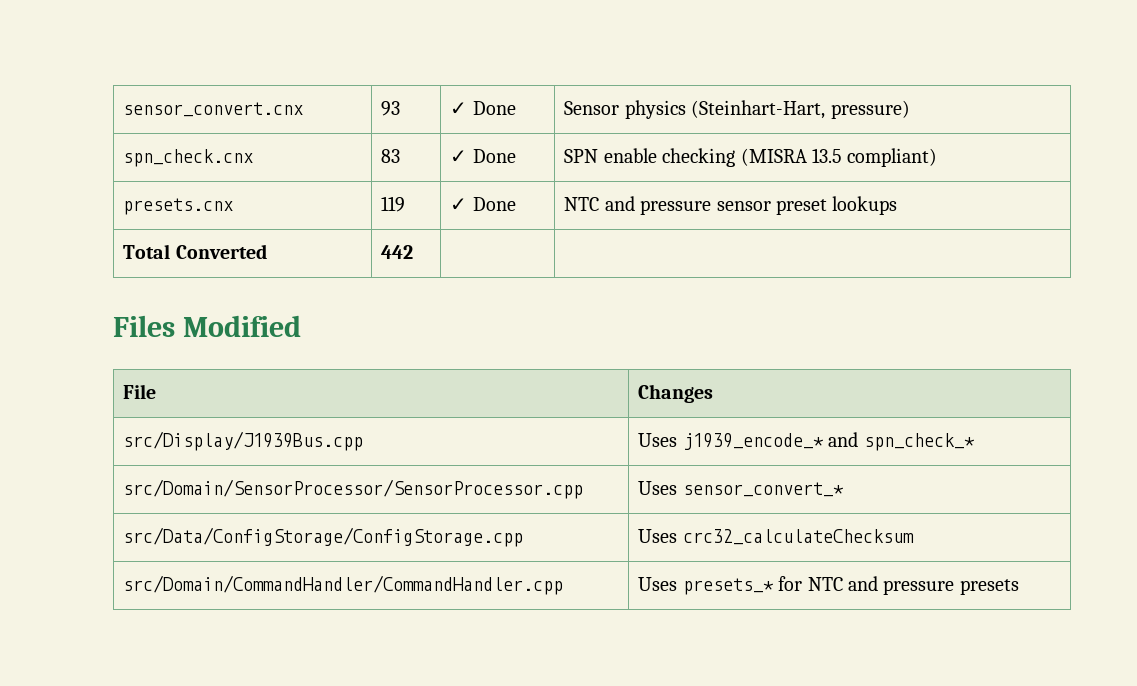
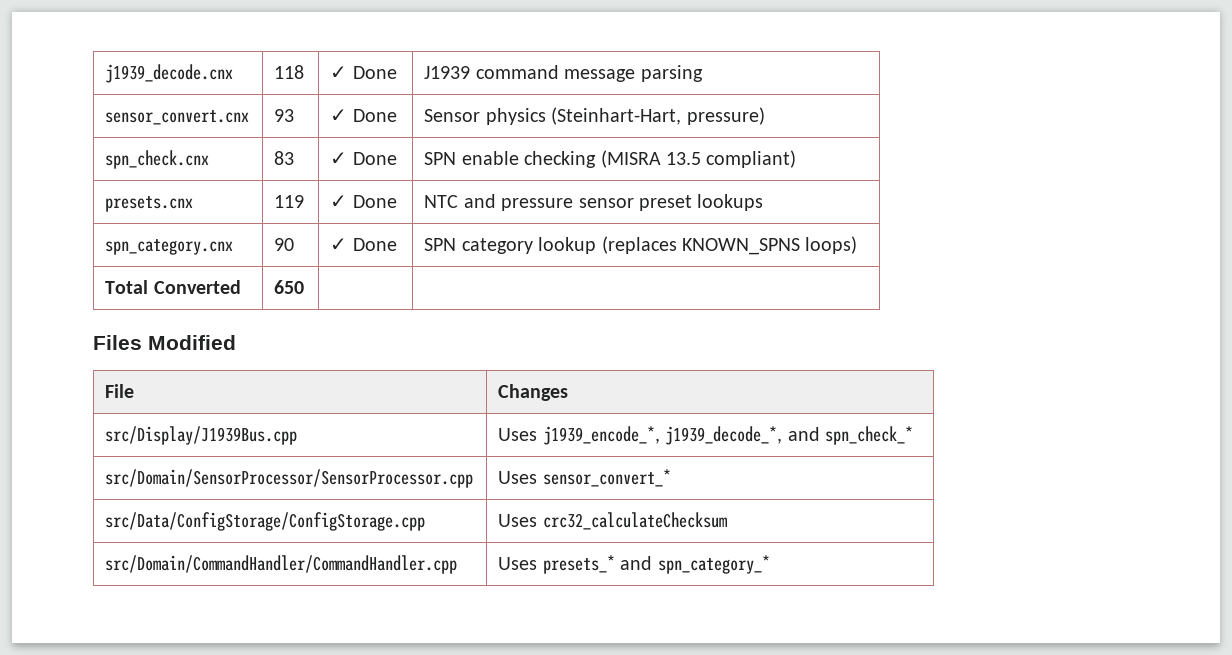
+ j1939_decode.cnx | 118 | ✓ Done | J1939 command message parsing
+ spn_category.cnx | 90 | ✓ Done | SPN category lookup (replaces KNOWN_SPNS loops)
- Total Converted | 442 | |
+ Total Converted | 650 | |
- src/Display/J1939Bus.cpp | Uses j1939_encode_* and spn_check_*
+ src/Display/J1939Bus.cpp | Uses j1939_encode_*, j1939_decode_*, and spn_check_*
- src/Domain/CommandHandler/CommandHandler.cpp | Uses presets_* for NTC and pressure presets
+ src/Domain/CommandHandler/CommandHandler.cpp | Uses presets_* and spn_category_*

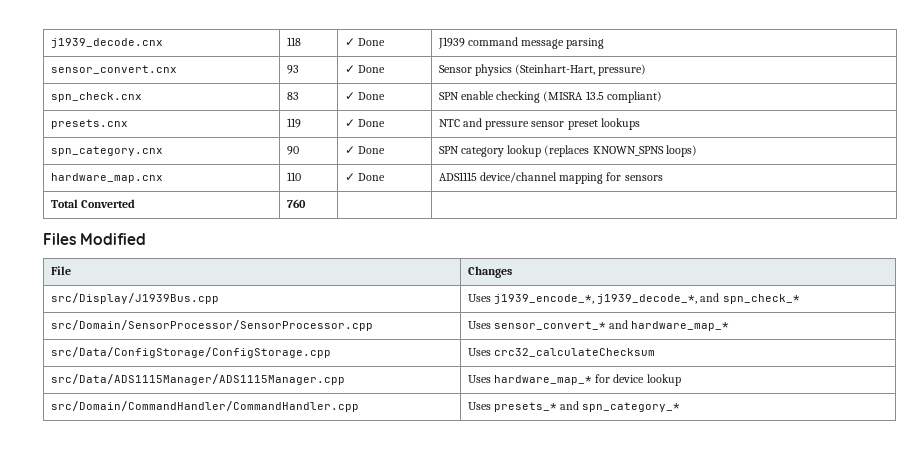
+ hardware_map.cnx | 110 | ✓ Done | ADS1115 device/channel mapping for sensors
- Total Converted | 650 | |
+ Total Converted | 760 | |
- src/Domain/SensorProcessor/SensorProcessor.cpp | Uses sensor_convert_*
+ src/Domain/SensorProcessor/SensorProcessor.cpp | Uses sensor_convert_* and hardware_map_*
+ src/Data/ADS1115Manager/ADS1115Manager.cpp | Uses hardware_map_* for device lookup

